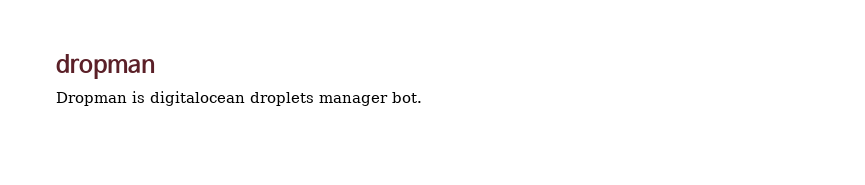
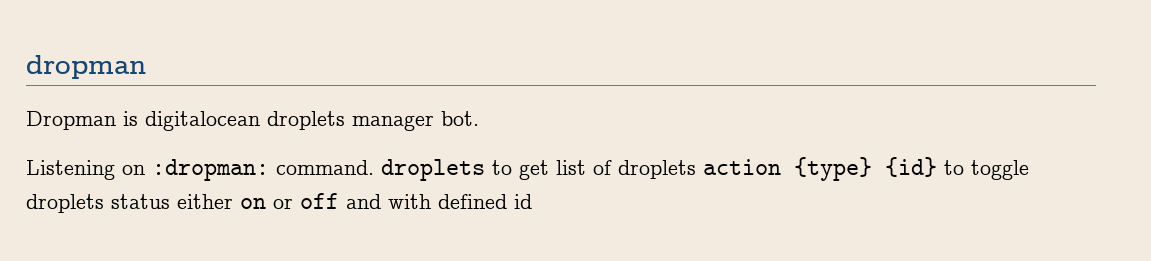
+ Listening on :dropman: command. droplets to get list of droplets action {type} {id} to toggle droplets status either on or off and with defined id

